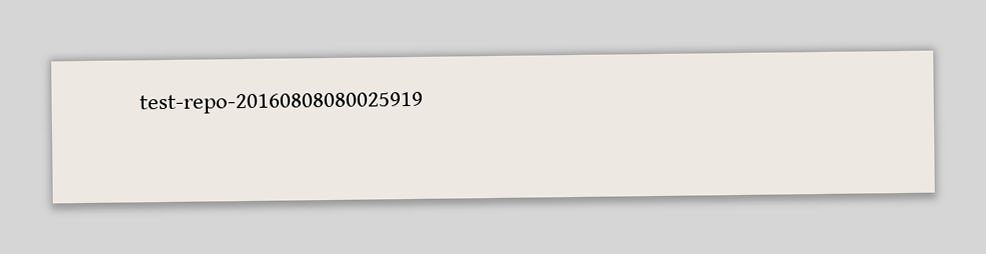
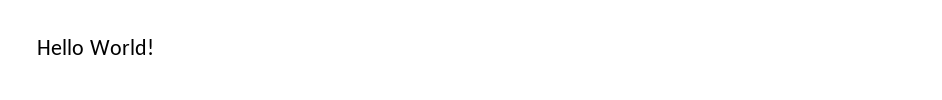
- test-repo-20160808080025919
+ Hello World!

